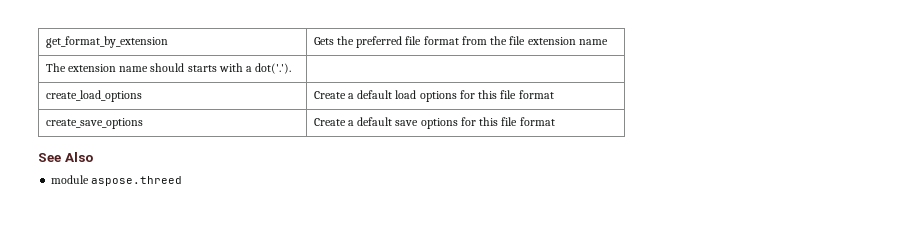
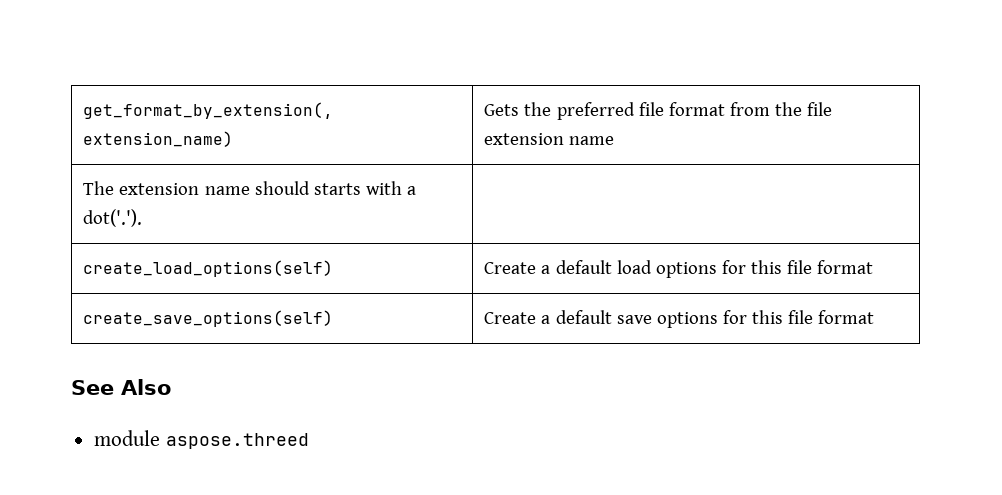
- get_format_by_extension | Gets the preferred file format from the file extension name
+ get_format_by_extension(, extension_name) | Gets the preferred file format from the file extension name
- create_load_options | Create a default load options for this file format
+ create_load_options(self) | Create a default load options for this file format
- create_save_options | Create a default save options for this file format
+ create_save_options(self) | Create a default save options for this file format

